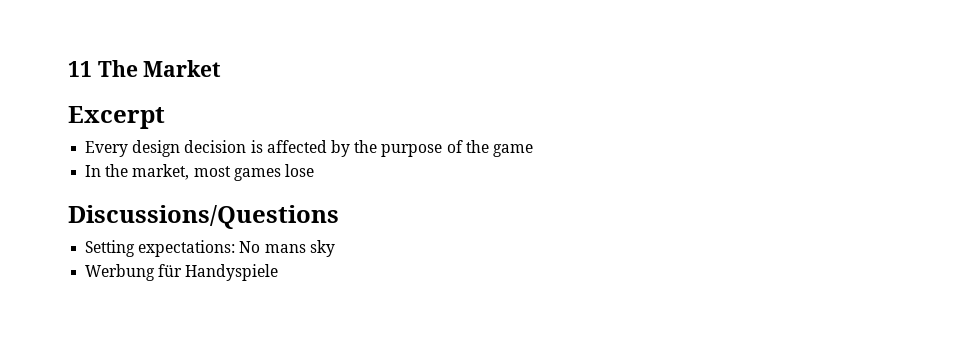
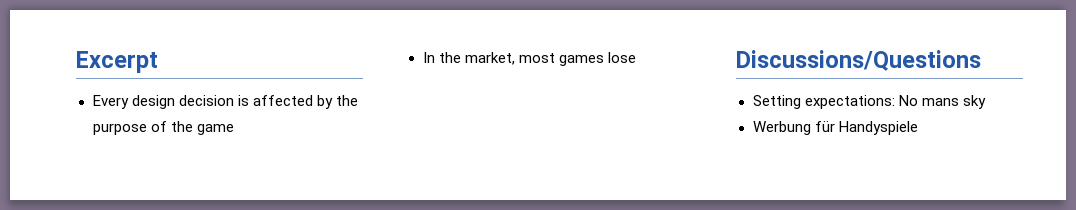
- 11 The Market

